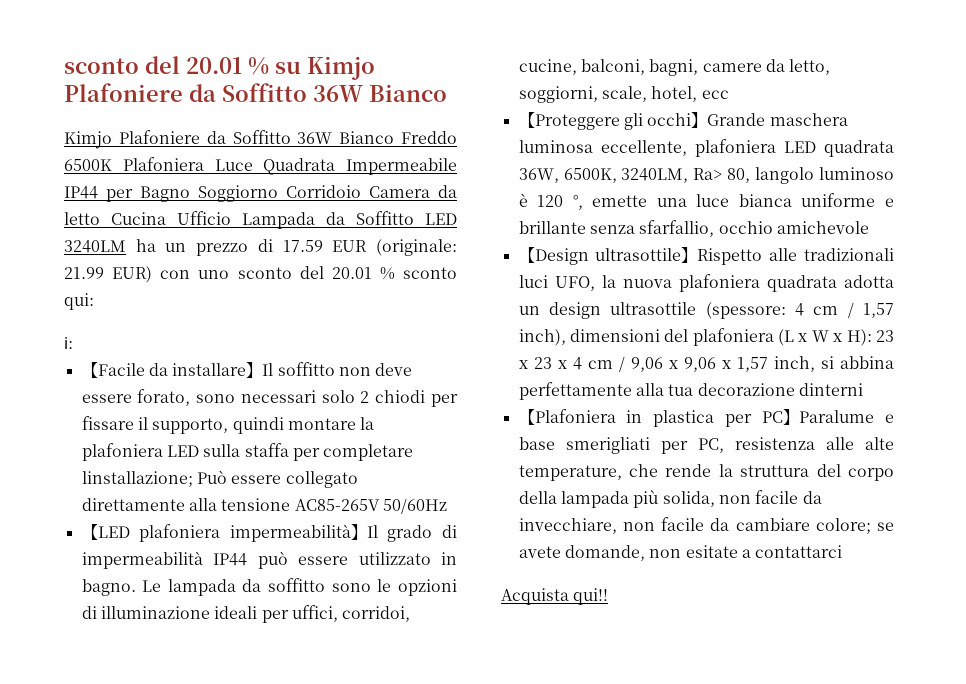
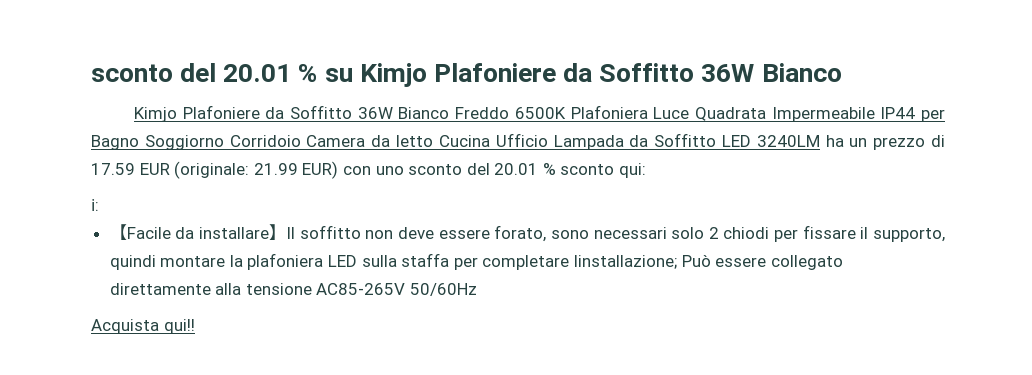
- 【LED plafoniera impermeabilità】Il grado di impermeabilità IP44 può essere utilizzato in bagno. Le lampada da soffitto sono le opzioni di illuminazione ideali per uffici, corridoi, cucine, balconi, bagni, camere da letto, soggiorni, scale, hotel, ecc
- 【Proteggere gli occhi】Grande maschera luminosa eccellente, plafoniera LED quadrata 36W, 6500K, 3240LM, Ra> 80, langolo luminoso è 120 °, emette una luce bianca uniforme e brillante senza sfarfallio, occhio amichevole
- 【Design ultrasottile】Rispetto alle tradizionali luci UFO, la nuova plafoniera quadrata adotta un design ultrasottile (spessore: 4 cm / 1,57 inch), dimensioni del plafoniera (L x W x H): 23 x 23 x 4 cm / 9,06 x 9,06 x 1,57 inch, si abbina perfettamente alla tua decorazione dinterni
- 【Plafoniera in plastica per PC】Paralume e base smerigliati per PC, resistenza alle alte temperature, che rende la struttura del corpo della lampada più solida, non facile da invecchiare, non facile da cambiare colore; se avete domande, non esitate a contattarci

